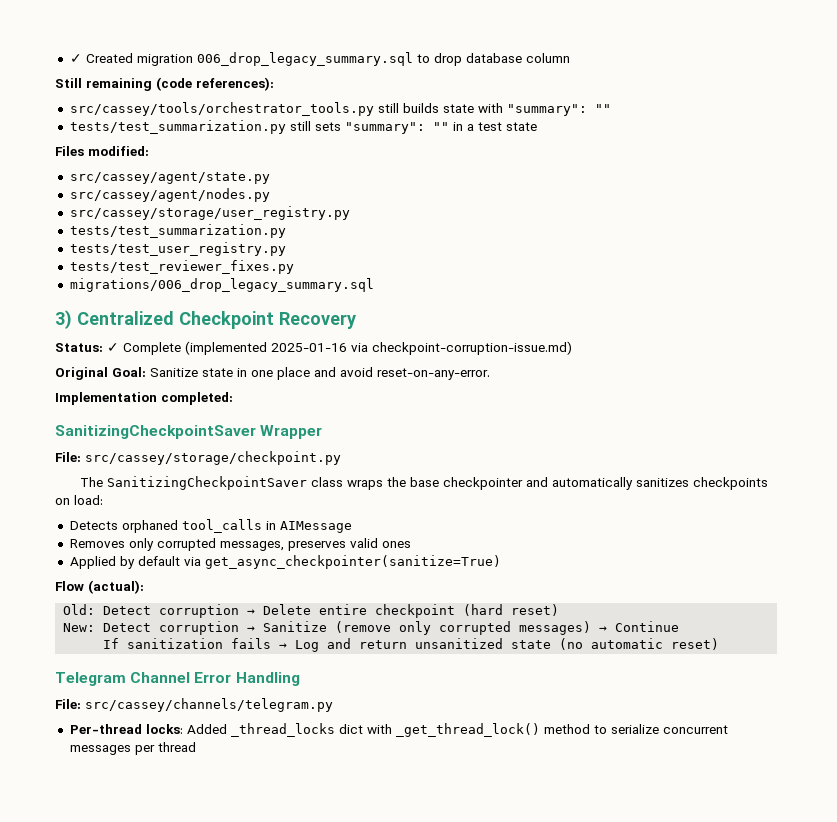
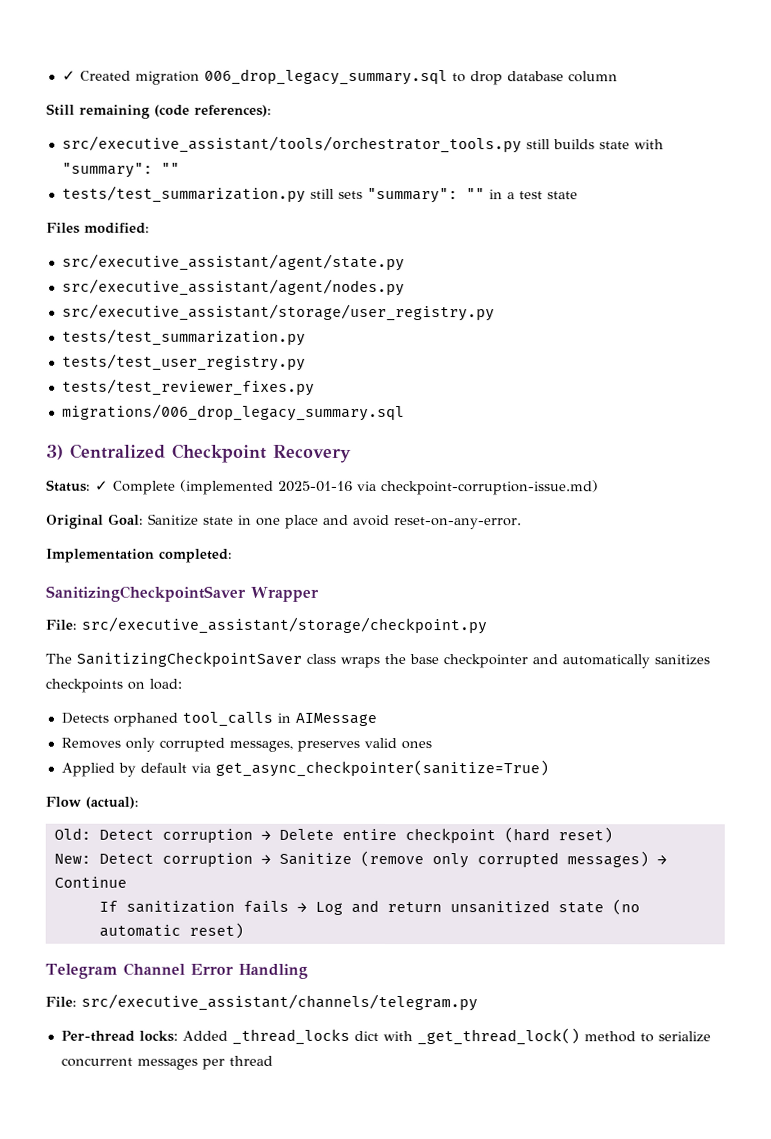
- src/cassey/tools/orchestrator_tools.py still builds state with "summary": ""
+ src/executive_assistant/tools/orchestrator_tools.py still builds state with "summary": ""
- src/cassey/agent/state.py
- src/cassey/agent/nodes.py
- src/cassey/storage/user_registry.py
+ src/executive_assistant/agent/state.py
+ src/executive_assistant/agent/nodes.py
+ src/executive_assistant/storage/user_registry.py
- File: src/cassey/storage/checkpoint.py
+ File: src/executive_assistant/storage/checkpoint.py
- File: src/cassey/channels/telegram.py
+ File: src/executive_assistant/channels/telegram.py

